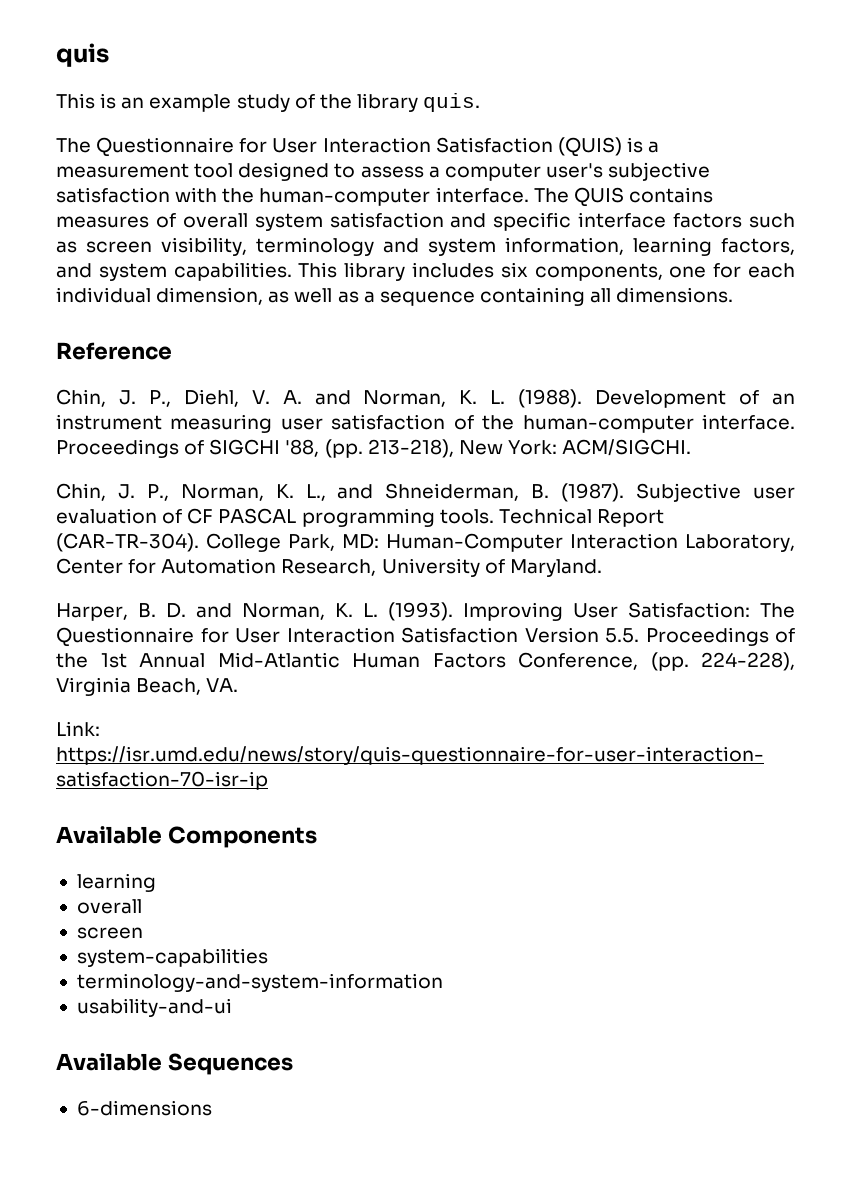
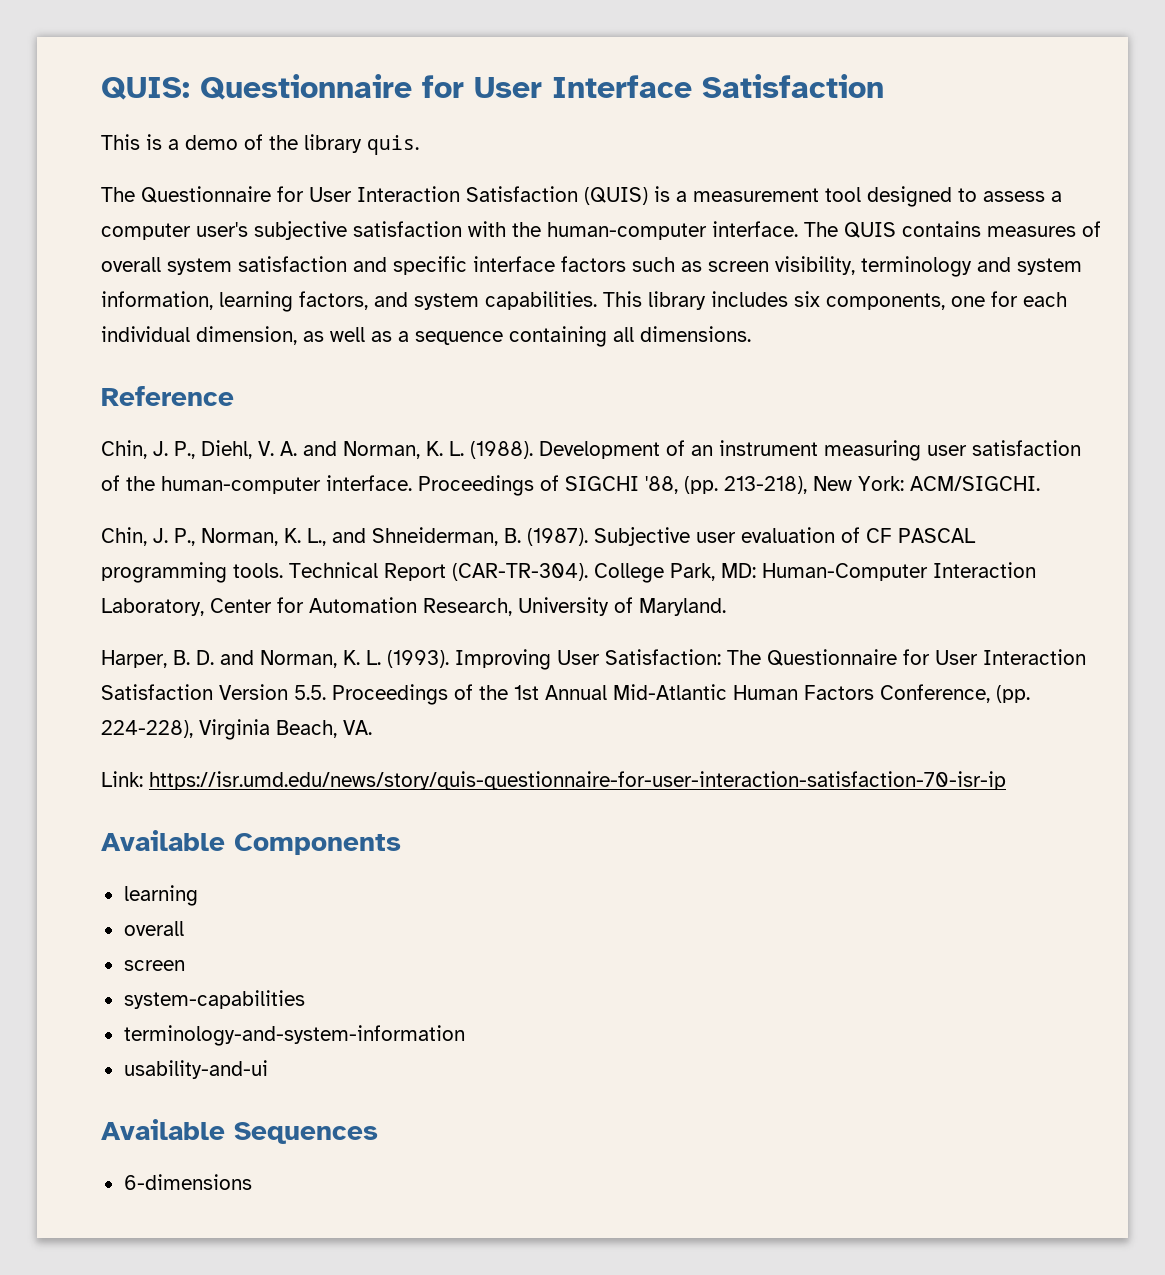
- quis
+ QUIS: Questionnaire for User Interface Satisfaction
- This is an example study of the library quis.
+ This is a demo of the library quis.

